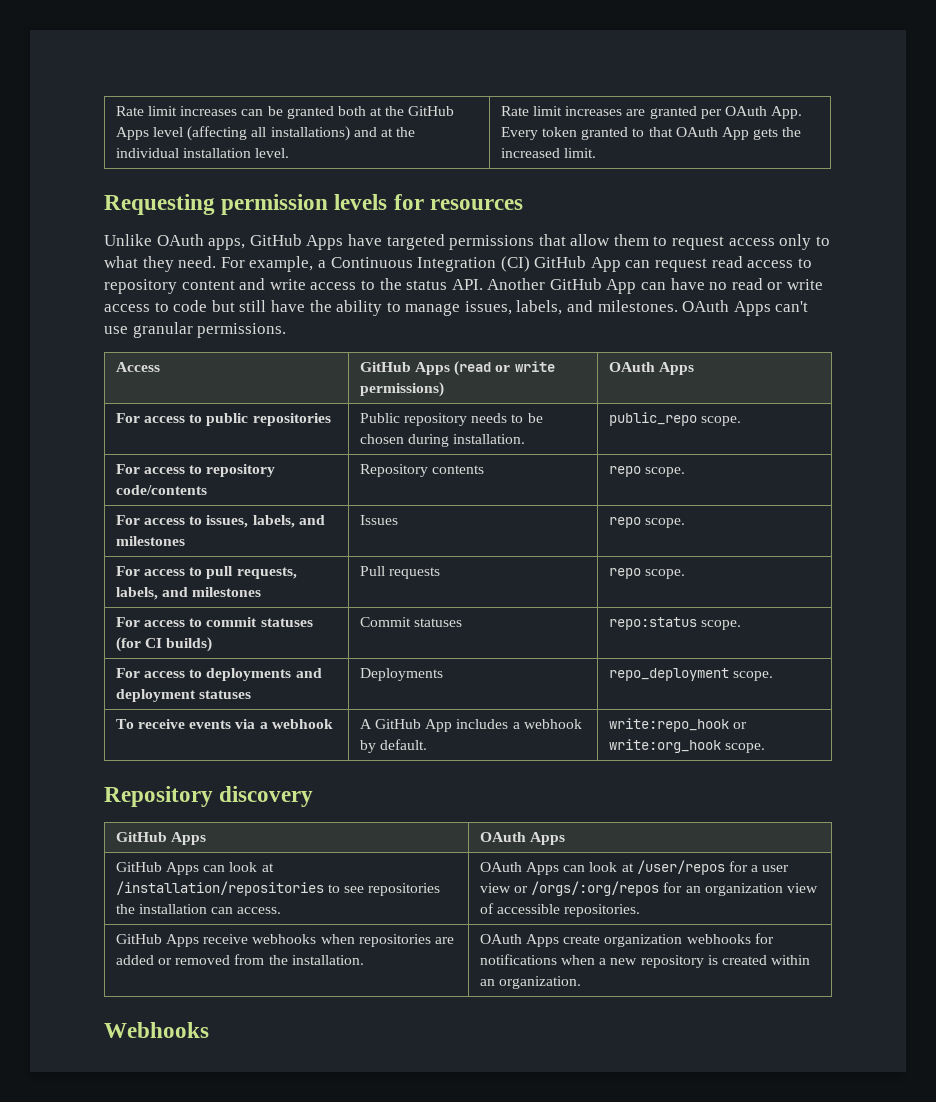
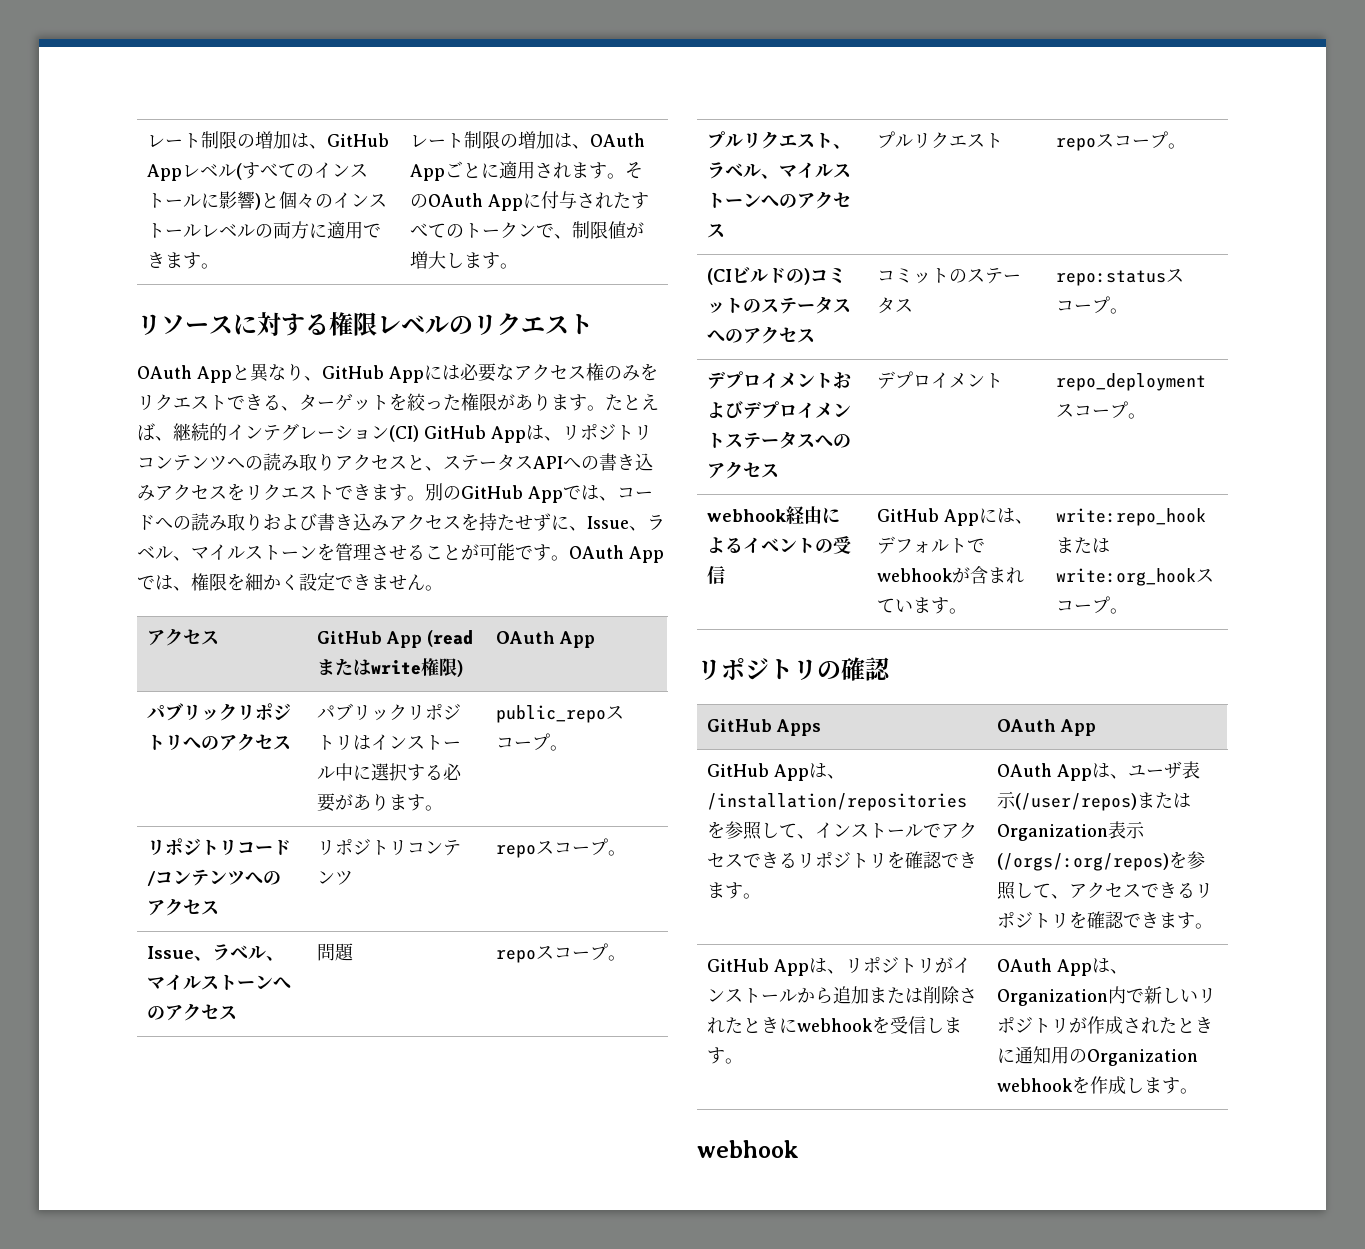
- Rate limit increases can be granted both at the GitHub Apps level (affecting all installations) and at the individual installation level. | Rate limit increases are granted per OAuth App. Every token granted to that OAuth App gets the increased limit.
- Requesting permission levels for resources
- Unlike OAuth apps, GitHub Apps have targeted permissions that allow them to request access only to what they need. For example, a Continuous Integration (CI) GitHub App can request read access to repository content and write access to the status API. Another GitHub App can have no read or write access to code but still have the ability to manage issues, labels, and milestones. OAuth Apps can't use granular permissions.
- Access | GitHub Apps (read or write permissions) | OAuth Apps
- For access to public repositories | Public repository needs to be chosen during installation. | public_repo scope.
- For access to repository code/contents | Repository contents | repo scope.
- For access to issues, labels, and milestones | Issues | repo scope.
- For access to pull requests, labels, and milestones | Pull requests | repo scope.
- For access to commit statuses (for CI builds) | Commit statuses | repo:status scope.
- For access to deployments and deployment statuses | Deployments | repo_deployment scope.
- To receive events via a webhook | A GitHub App includes a webhook by default. | write:repo_hook or write:org_hook scope.
- Repository discovery
+ レート制限の増加は、GitHub Appレベル(すべてのインストールに影響)と個々のインストールレベルの両方に適用できます。 | レート制限の増加は、OAuth Appごとに適用されます。そのOAuth Appに付与されたすべてのトークンで、制限値が増大します。
+ リソースに対する権限レベルのリクエスト
+ OAuth Appと異なり、GitHub Appには必要なアクセス権のみをリクエストできる、ターゲットを絞った権限があります。たとえば、継続的インテグレーション(CI) GitHub Appは、リポジトリコンテンツへの読み取りアクセスと、ステータスAPIへの書き込みアクセスをリクエストできます。別のGitHub Appでは、コードへの読み取りおよび書き込みアクセスを持たせずに、Issue、ラベル、マイルストーンを管理させることが可能です。OAuth Appでは、権限を細かく設定できません。
+ アクセス | GitHub App (readまたはwrite権限) | OAuth App
+ パブリックリポジトリへのアクセス | パブリックリポジトリはインストール中に選択する必要があります。 | public_repoスコープ。
+ リポジトリコード/コンテンツへのアクセス | リポジトリコンテンツ | repoスコープ。
+ Issue、ラベル、マイルストーンへのアクセス | 問題 | repoスコープ。
+ プルリクエスト、ラベル、マイルストーンへのアクセス | プルリクエスト | repoスコープ。
+ (CIビルドの)コミットのステータスへのアクセス | コミットのステータス | repo:statusスコープ。
+ デプロイメントおよびデプロイメントステータスへのアクセス | デプロイメント | repo_deploymentスコープ。
+ webhook経由によるイベントの受信 | GitHub Appには、デフォルトでwebhookが含まれています。 | write:repo_hookまたはwrite:org_hookスコープ。
+ リポジトリの確認
- GitHub Apps | OAuth Apps
- GitHub Apps can look at /installation/repositories to see repositories the installation can access. | OAuth Apps can look at /user/repos for a user view or /orgs/:org/repos for an organization view of accessible repositories.
- GitHub Apps receive webhooks when repositories are added or removed from the installation. | OAuth Apps create organization webhooks for notifications when a new repository is created within an organization.
- Webhooks
+ GitHub Apps | OAuth App
+ GitHub Appは、/installation/repositoriesを参照して、インストールでアクセスできるリポジトリを確認できます。 | OAuth Appは、ユーザ表示(/user/repos)またはOrganization表示(/orgs/:org/repos)を参照して、アクセスできるリポジトリを確認できます。
+ GitHub Appは、リポジトリがインストールから追加または削除されたときにwebhookを受信します。 | OAuth Appは、Organization内で新しいリポジトリが作成されたときに通知用のOrganization webhookを作成します。
+ webhook

